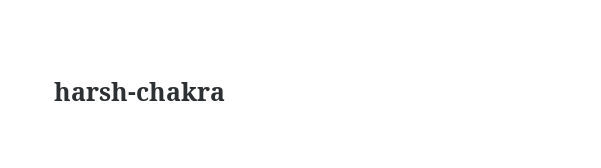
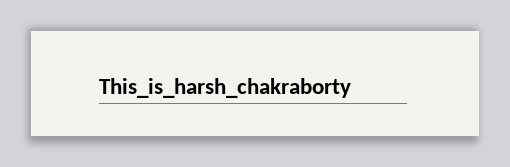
- harsh-chakra
+ This_is_harsh_chakraborty

